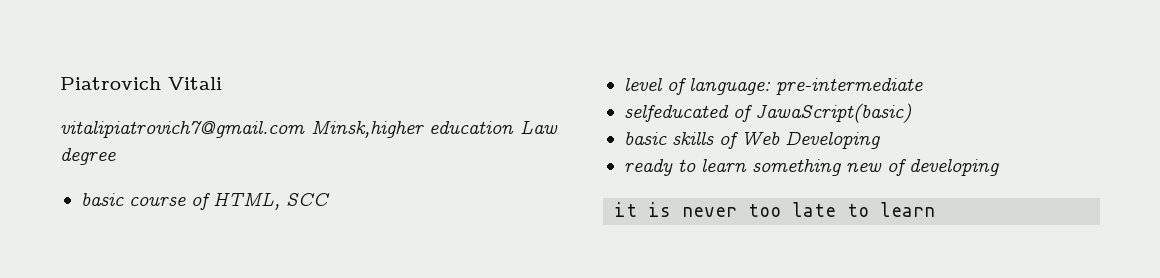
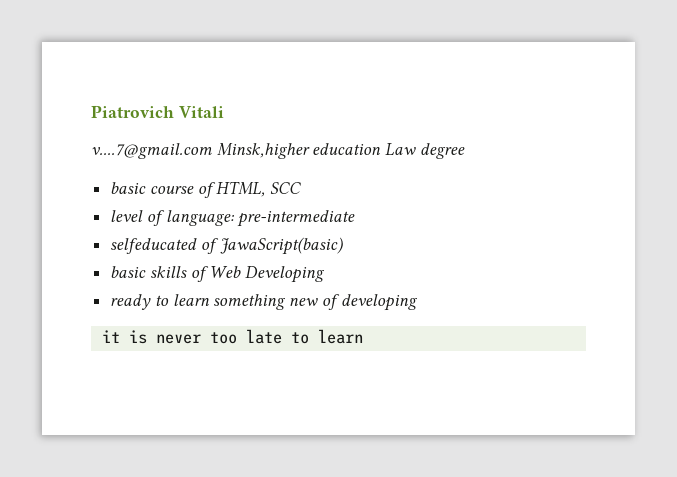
- vitalipiatrovich7@gmail.com Minsk,higher education Law degree
+ v....7@gmail.com Minsk,higher education Law degree

